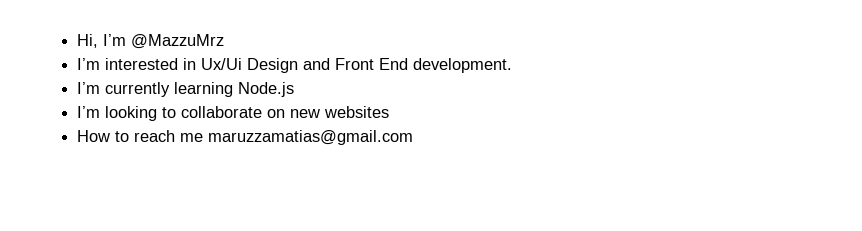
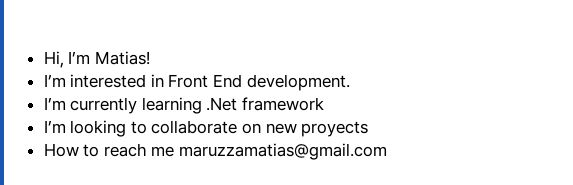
- Hi, I’m @MazzuMrz
+ Hi, I’m Matias!
- I’m interested in Ux/Ui Design and Front End development.
+ I’m interested in Front End development.
- I’m currently learning Node.js
+ I’m currently learning .Net framework
- I’m looking to collaborate on new websites
+ I’m looking to collaborate on new proyects

